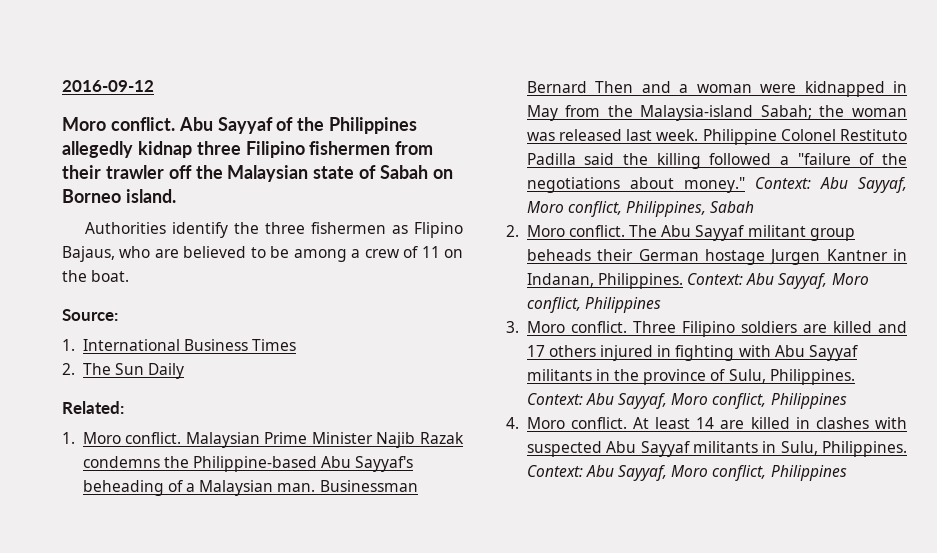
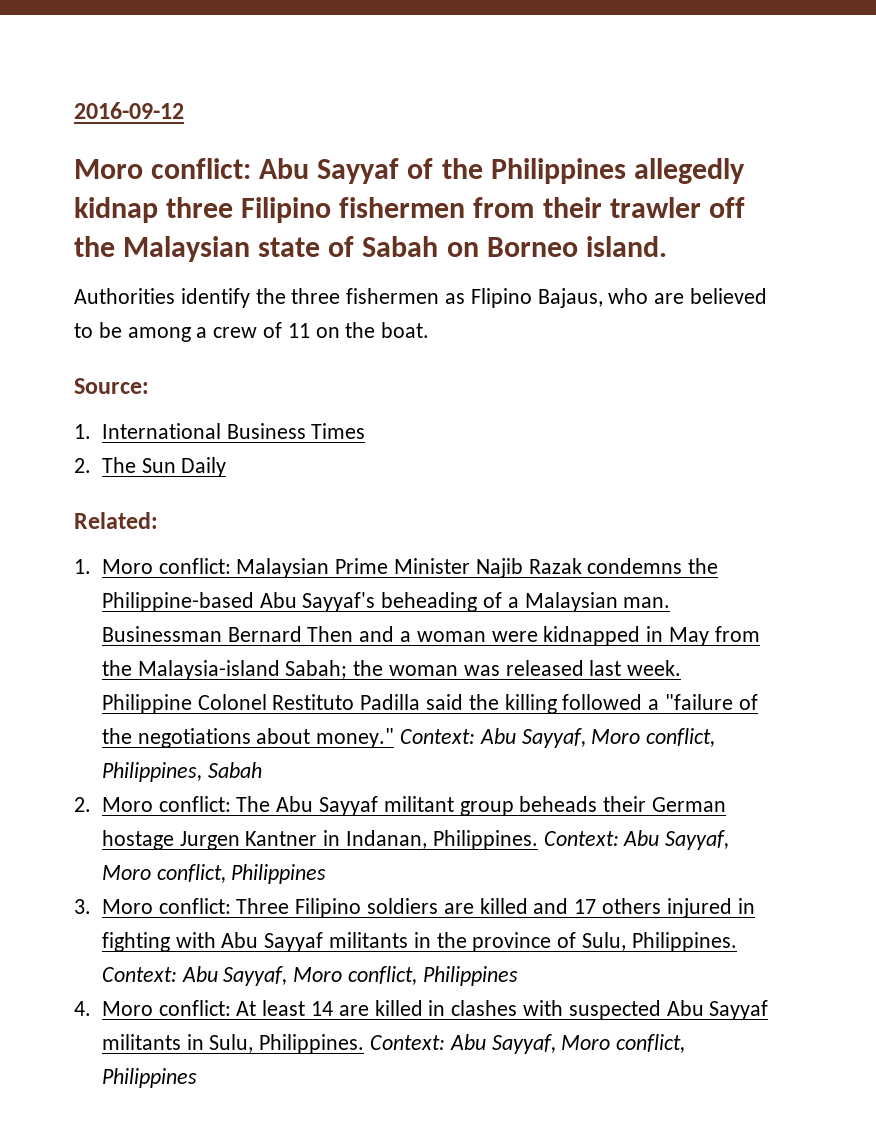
- Moro conflict. Abu Sayyaf of the Philippines allegedly kidnap three Filipino fishermen from their trawler off the Malaysian state of Sabah on Borneo island.
+ Moro conflict: Abu Sayyaf of the Philippines allegedly kidnap three Filipino fishermen from their trawler off the Malaysian state of Sabah on Borneo island.
- 1. Moro conflict. Malaysian Prime Minister Najib Razak condemns the Philippine-based Abu Sayyaf's beheading of a Malaysian man.
+ 1. Moro conflict: Malaysian Prime Minister Najib Razak condemns the Philippine-based Abu Sayyaf's beheading of a Malaysian man.
- 2. Moro conflict. The Abu Sayyaf militant group beheads their German hostage Jurgen Kantner in Indanan, Philippines.
+ 2. Moro conflict: The Abu Sayyaf militant group beheads their German hostage Jurgen Kantner in Indanan, Philippines.
- 3. Moro conflict. Three Filipino soldiers are killed and 17 others injured in fighting with Abu Sayyaf militants in the province of Sulu, Philippines.
+ 3. Moro conflict: Three Filipino soldiers are killed and 17 others injured in fighting with Abu Sayyaf militants in the province of Sulu, Philippines.
- 4. Moro conflict. At least 14 are killed in clashes with suspected Abu Sayyaf militants in Sulu, Philippines.
+ 4. Moro conflict: At least 14 are killed in clashes with suspected Abu Sayyaf militants in Sulu, Philippines.

